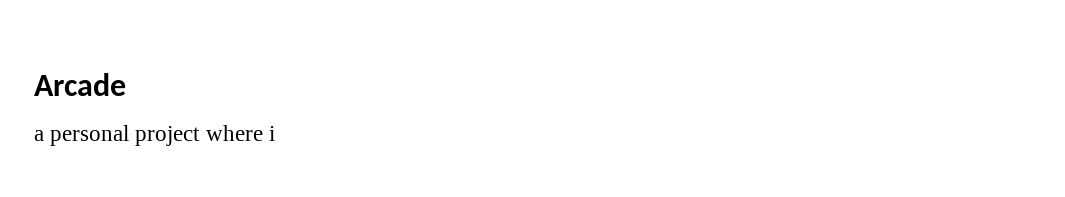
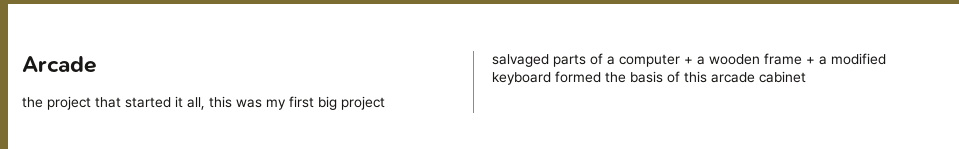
- a personal project where i
+ the project that started it all, this was my first big project
+ salvaged parts of a computer + a wooden frame + a modified keyboard formed the basis of this arcade cabinet

